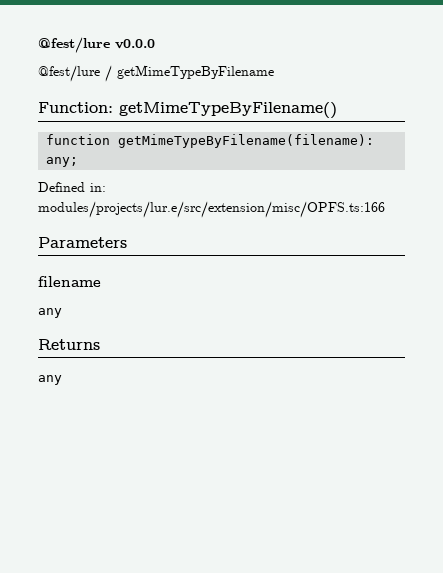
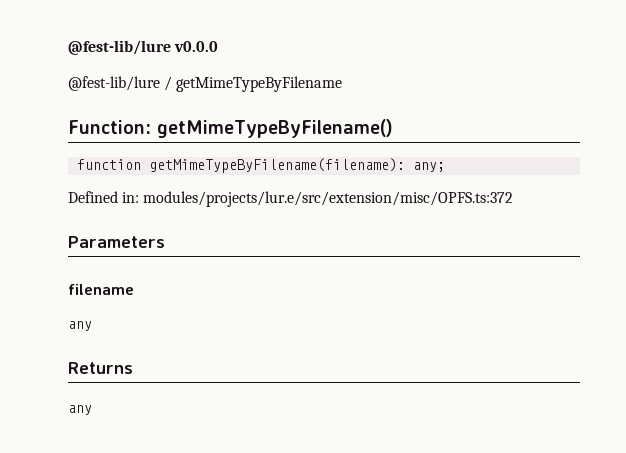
- @fest/lure v0.0.0
+ @fest-lib/lure v0.0.0
- @fest/lure / getMimeTypeByFilename
+ @fest-lib/lure / getMimeTypeByFilename
- Defined in: modules/projects/lur.e/src/extension/misc/OPFS.ts:166
+ Defined in: modules/projects/lur.e/src/extension/misc/OPFS.ts:372

